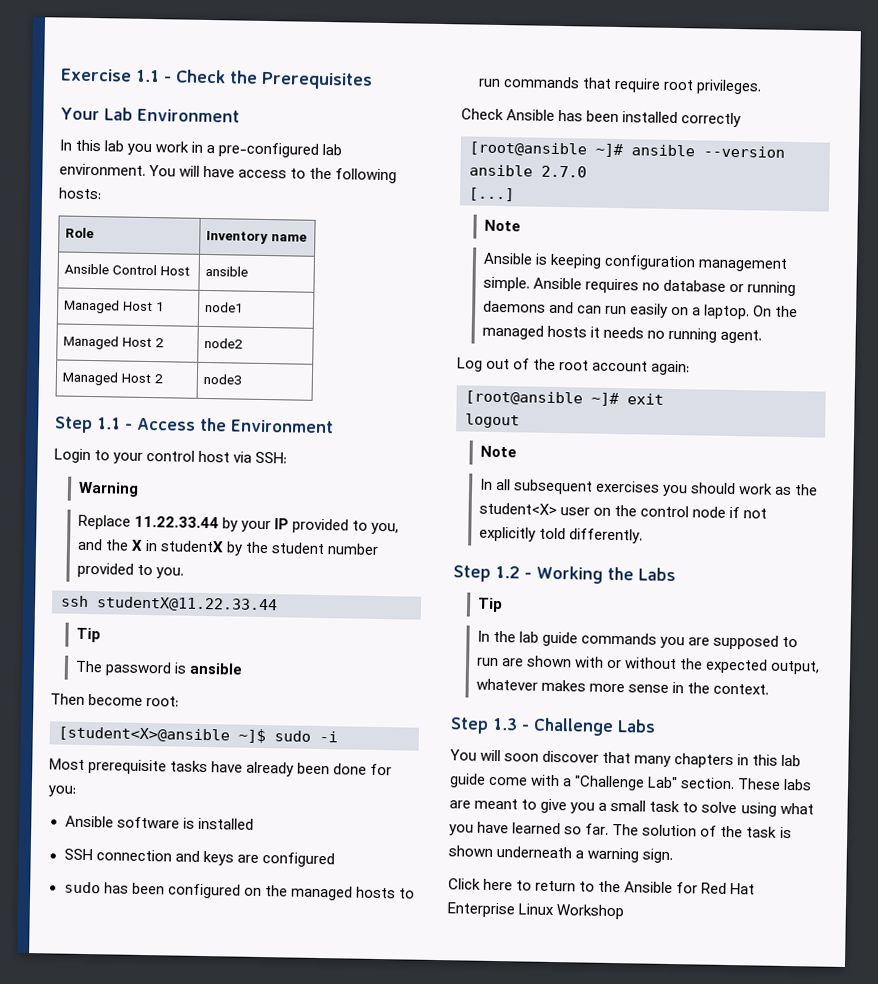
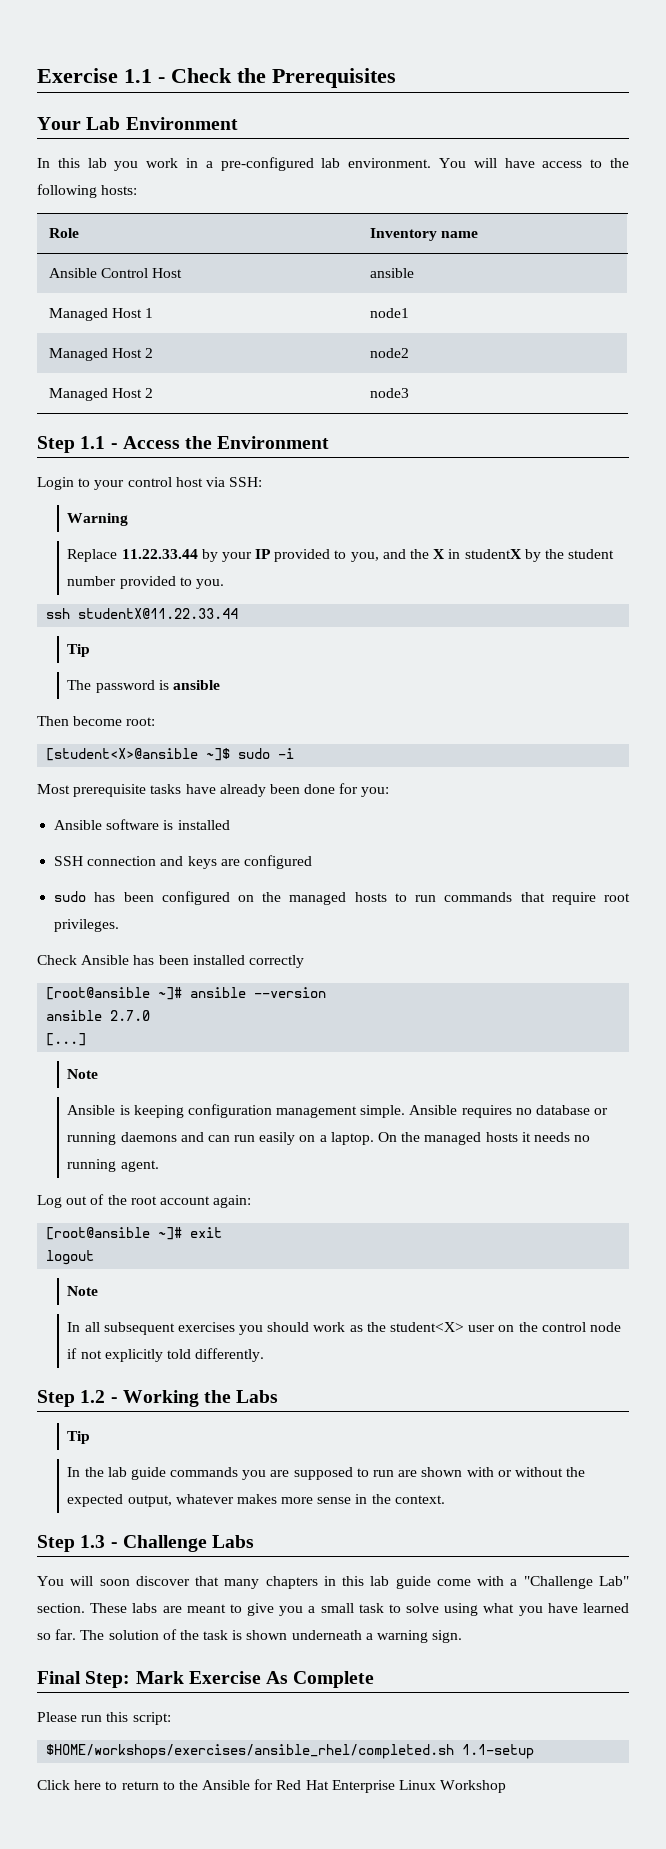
+ Final Step: Mark Exercise As Complete
+ Please run this script:
+ $HOME/workshops/exercises/ansible_rhel/completed.sh 1.1-setup

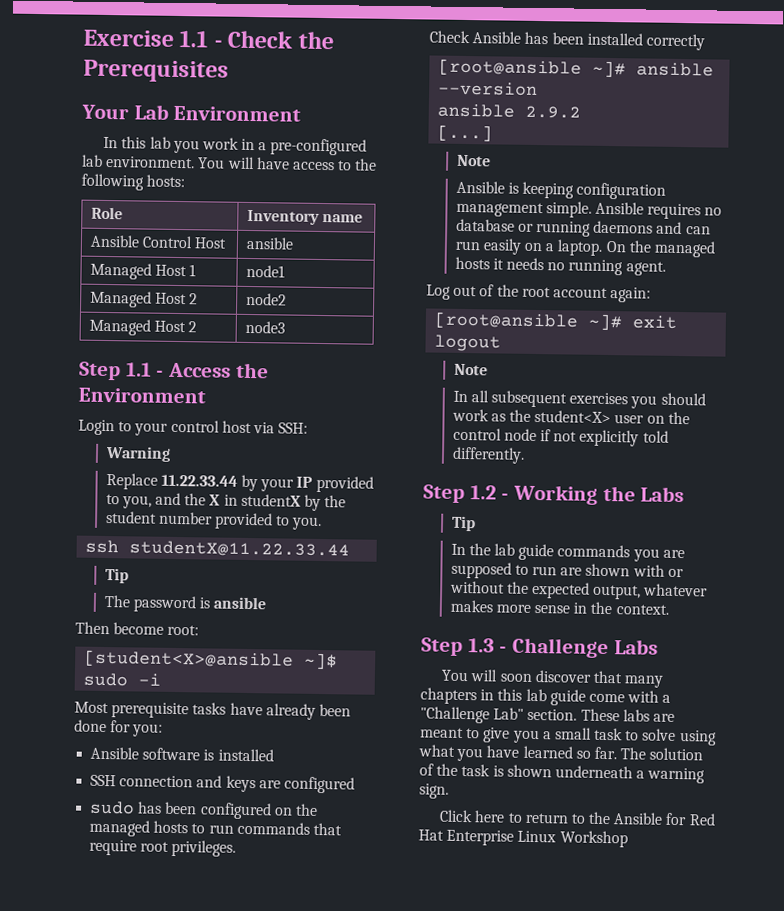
- ansible 2.7.0
+ ansible 2.9.2
- Final Step: Mark Exercise As Complete
- Please run this script:
- $HOME/workshops/exercises/ansible_rhel/completed.sh 1.1-setup

